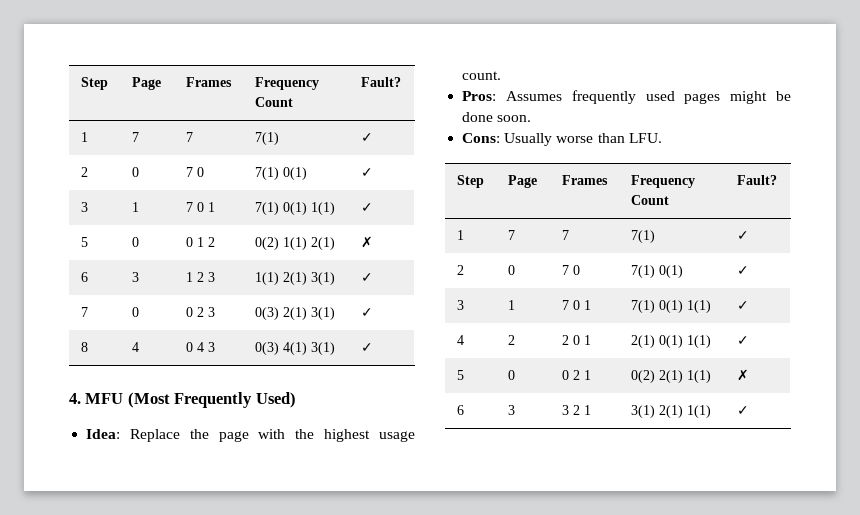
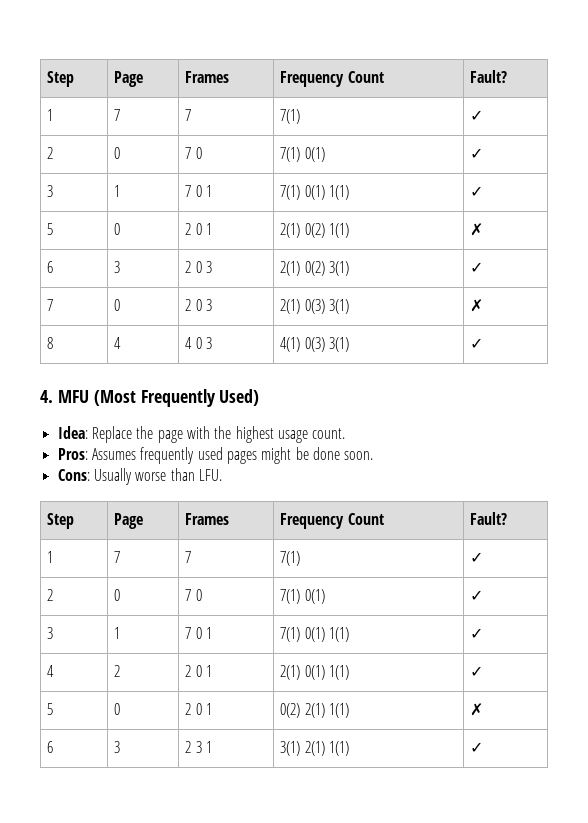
- 5 | 0 | 0 1 2 | 0(2) 1(1) 2(1) | ✗
- 6 | 3 | 1 2 3 | 1(1) 2(1) 3(1) | ✓
+ 5 | 0 | 2 0 1 | 2(1) 0(2) 1(1) | ✗
+ 6 | 3 | 2 0 3 | 2(1) 0(2) 3(1) | ✓
- 7 | 0 | 0 2 3 | 0(3) 2(1) 3(1) | ✓
+ 7 | 0 | 2 0 3 | 2(1) 0(3) 3(1) | ✗
- 8 | 4 | 0 4 3 | 0(3) 4(1) 3(1) | ✓
+ 8 | 4 | 4 0 3 | 4(1) 0(3) 3(1) | ✓
- 5 | 0 | 0 2 1 | 0(2) 2(1) 1(1) | ✗
+ 5 | 0 | 2 0 1 | 0(2) 2(1) 1(1) | ✗
- 6 | 3 | 3 2 1 | 3(1) 2(1) 1(1) | ✓
+ 6 | 3 | 2 3 1 | 3(1) 2(1) 1(1) | ✓

